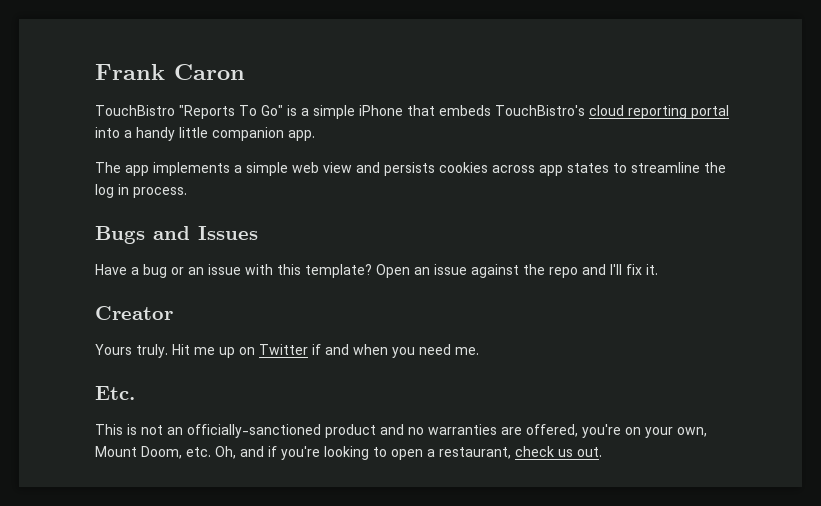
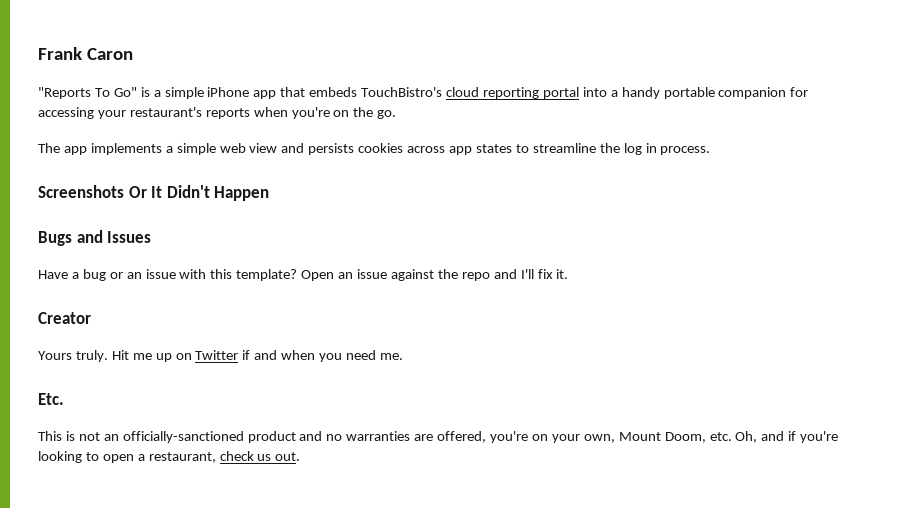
- TouchBistro "Reports To Go" is a simple iPhone that embeds TouchBistro's cloud reporting portal into a handy little companion app.
+ "Reports To Go" is a simple iPhone app that embeds TouchBistro's cloud reporting portal into a handy portable companion for accessing your restaurant's reports when you're on the go.
+ Screenshots Or It Didn't Happen

